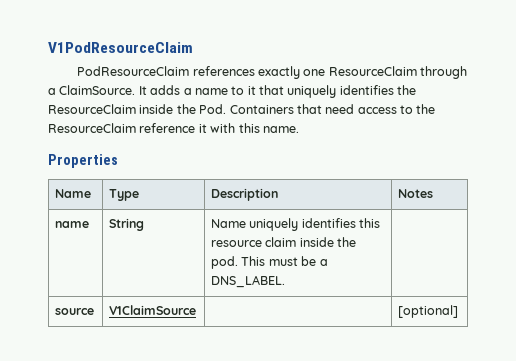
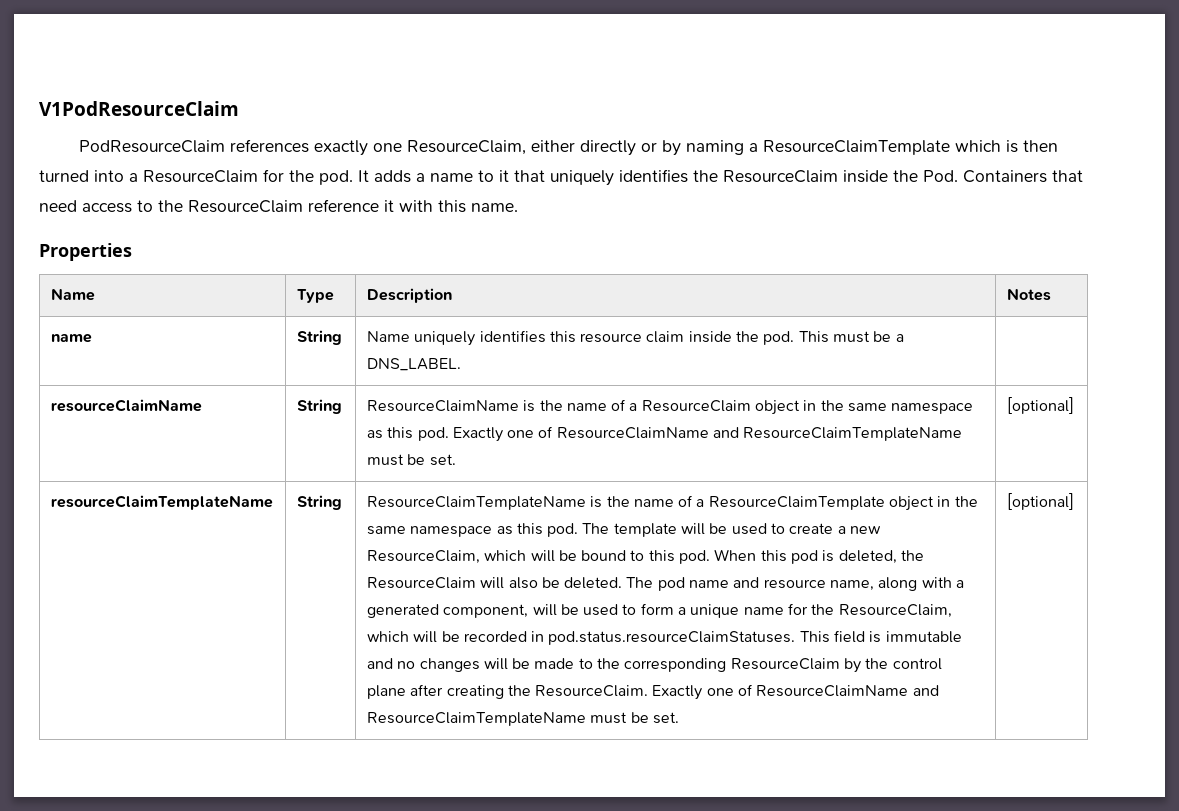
- PodResourceClaim references exactly one ResourceClaim through a ClaimSource.
+ PodResourceClaim references exactly one ResourceClaim, either directly or by naming a ResourceClaimTemplate which is then turned into a ResourceClaim for the pod.
- source | V1ClaimSource | | [optional]
+ resourceClaimName | String | ResourceClaimName is the name of a ResourceClaim object in the same namespace as this pod. Exactly one of ResourceClaimName and ResourceClaimTemplateName must be set. | [optional]
+ resourceClaimTemplateName | String | ResourceClaimTemplateName is the name of a ResourceClaimTemplate object in the same namespace as this pod. The template will be used to create a new ResourceClaim, which will be bound to this pod. When this pod is deleted, the ResourceClaim will also be deleted. The pod name and resource name, along with a generated component, will be used to form a unique name for the ResourceClaim, which will be recorded in pod.status.resourceClaimStatuses. This field is immutable and no changes will be made to the corresponding ResourceClaim by the control plane after creating the ResourceClaim. Exactly one of ResourceClaimName and ResourceClaimTemplateName must be set. | [optional]

